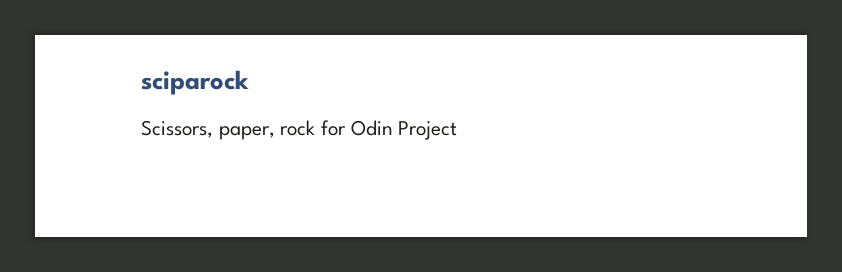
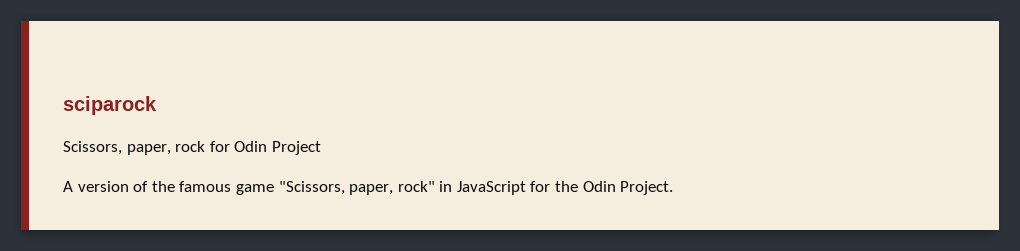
+ A version of the famous game "Scissors, paper, rock" in JavaScript for the Odin Project.

